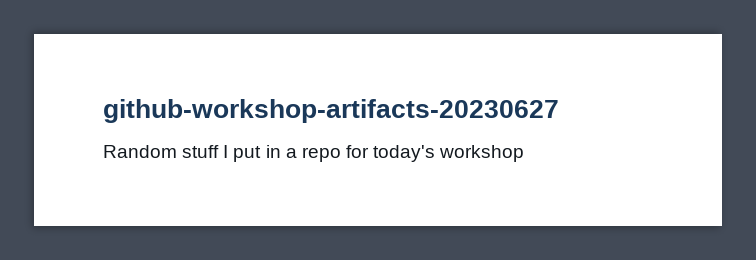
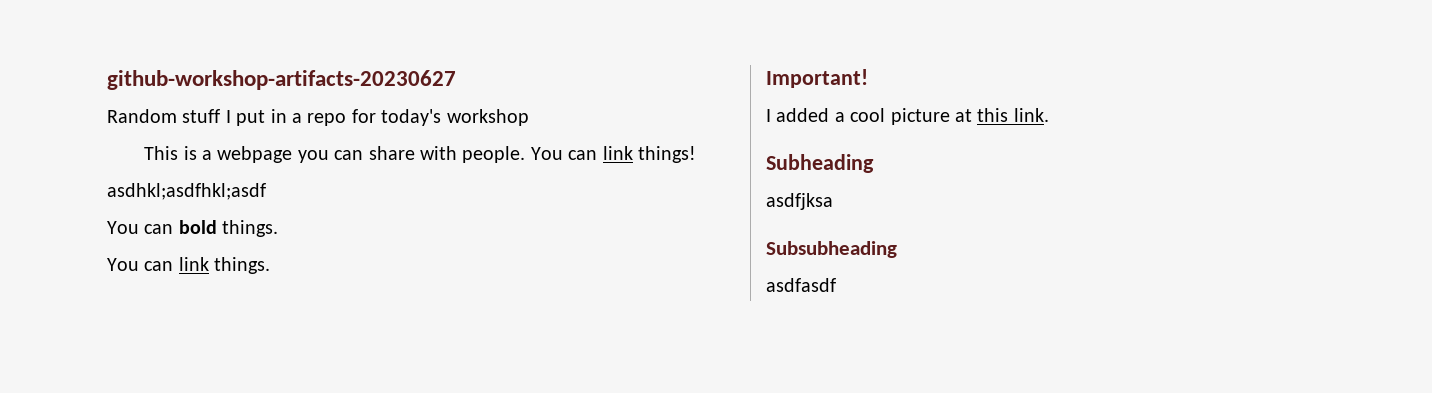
+ This is a webpage you can share with people. You can link things!
+ asdhkl;asdfhkl;asdf
+ You can bold things.
+ You can link things.
+ Important!
+ I added a cool picture at this link.
+ Subheading
+ asdfjksa
+ Subsubheading
+ asdfasdf

